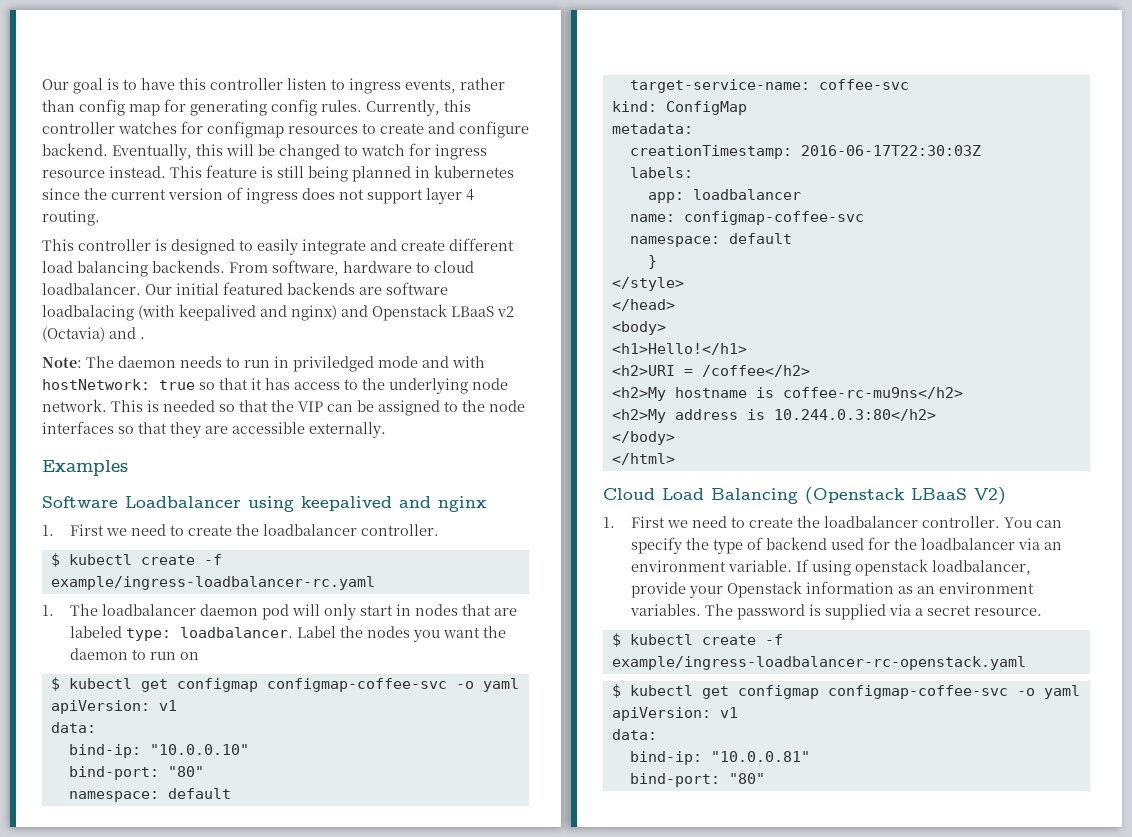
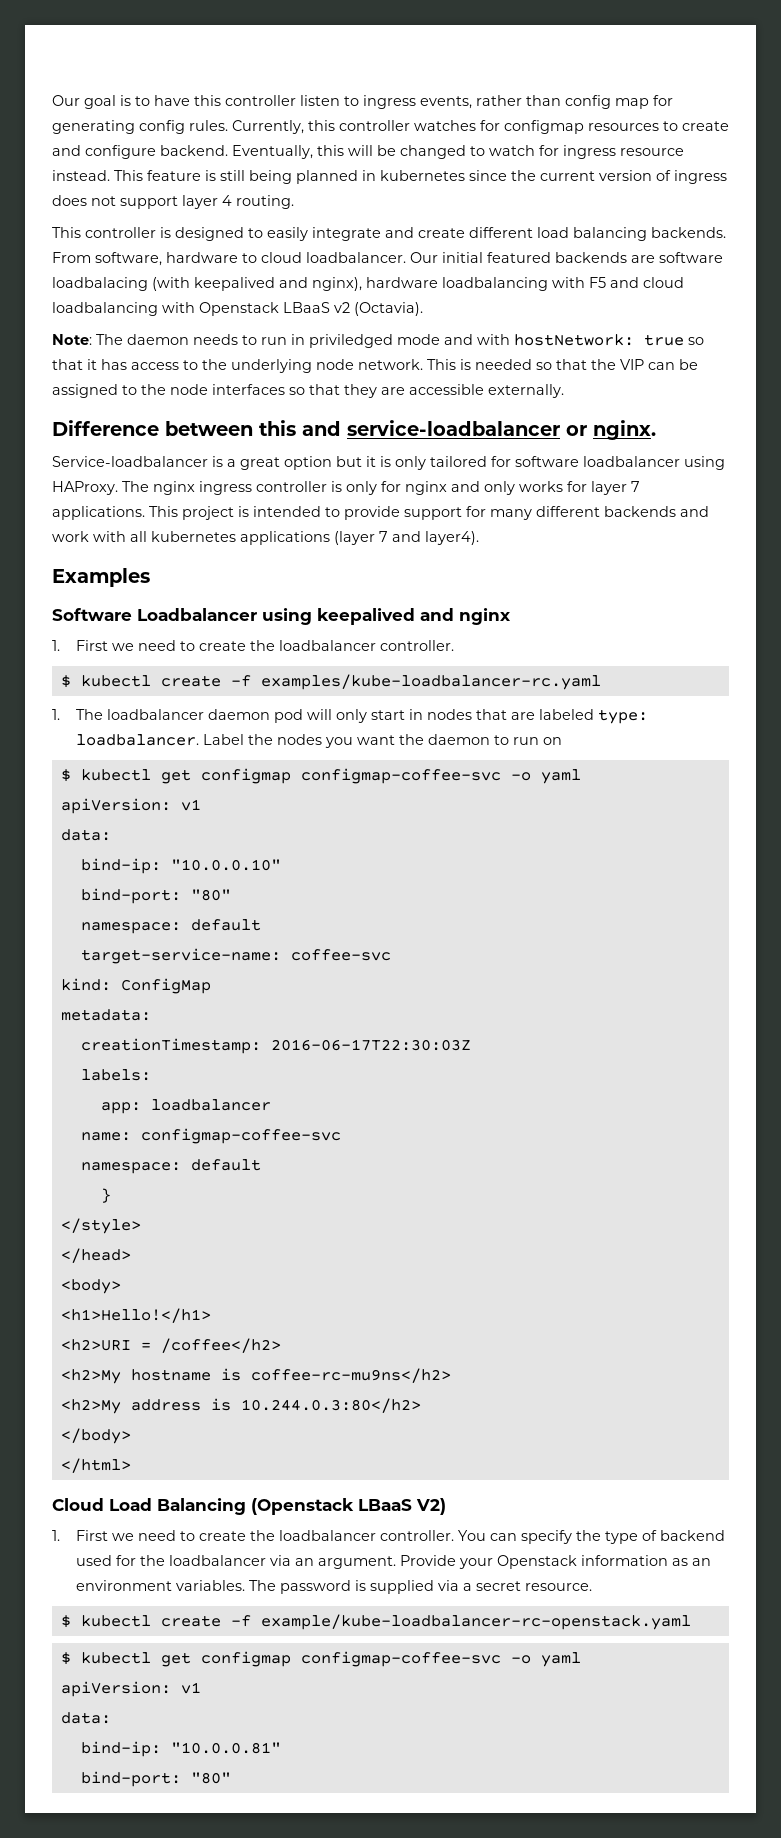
- Our initial featured backends are software loadbalacing (with keepalived and nginx) and Openstack LBaaS v2 (Octavia) and .
+ Our initial featured backends are software loadbalacing (with keepalived and nginx), hardware loadbalancing with F5 and cloud loadbalancing with Openstack LBaaS v2 (Octavia).
+ Difference between this and service-loadbalancer or nginx.
+ Service-loadbalancer is a great option but it is only tailored for software loadbalancer using HAProxy. The nginx ingress controller is only for nginx and only works for layer 7 applications. This project is intended to provide support for many different backends and work with all kubernetes applications (layer 7 and layer4).
- $ kubectl create -f example/ingress-loadbalancer-rc.yaml
+ $ kubectl create -f examples/kube-loadbalancer-rc.yaml
- You can specify the type of backend used for the loadbalancer via an environment variable. If using openstack loadbalancer, provide your Openstack information as an environment variables.
+ You can specify the type of backend used for the loadbalancer via an argument. Provide your Openstack information as an environment variables.
- $ kubectl create -f example/ingress-loadbalancer-rc-openstack.yaml
+ $ kubectl create -f example/kube-loadbalancer-rc-openstack.yaml

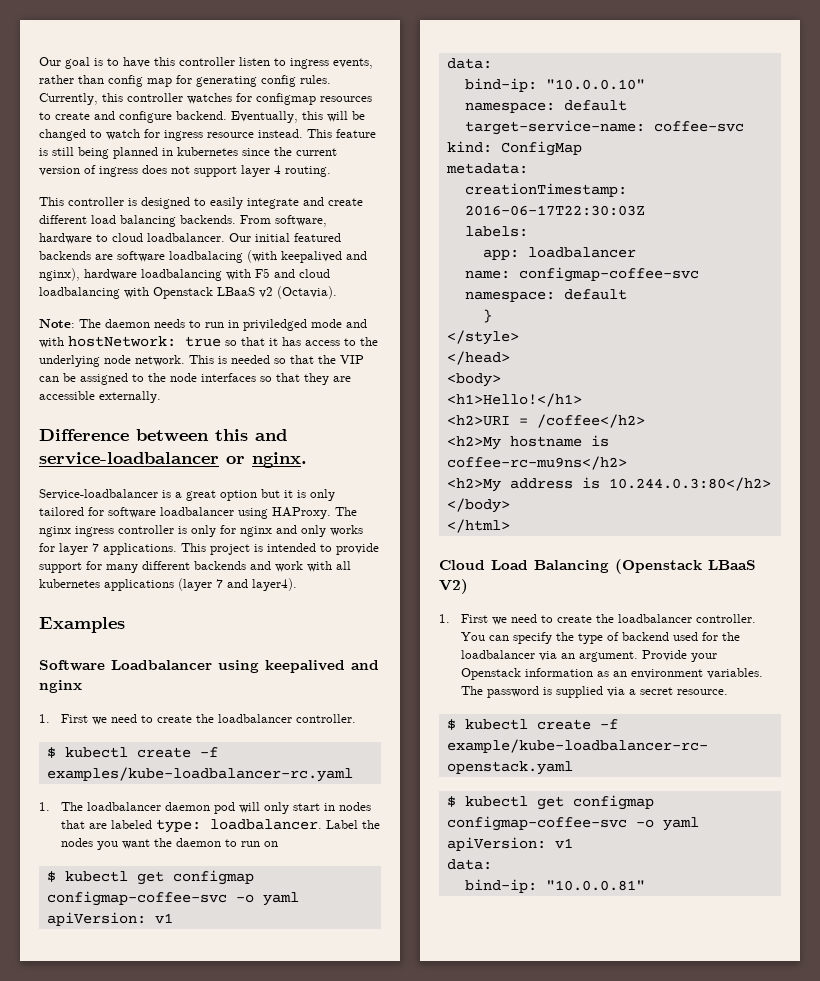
  bind-ip: "10.0.0.10"
- bind-port: "80"
  bind-ip: "10.0.0.81"
- bind-port: "80"

